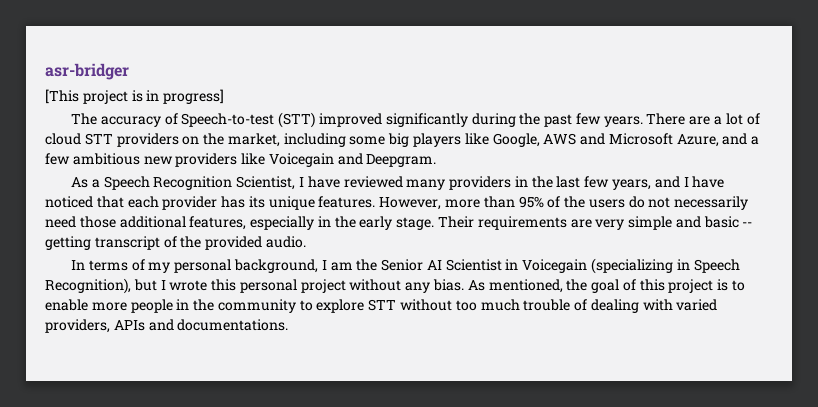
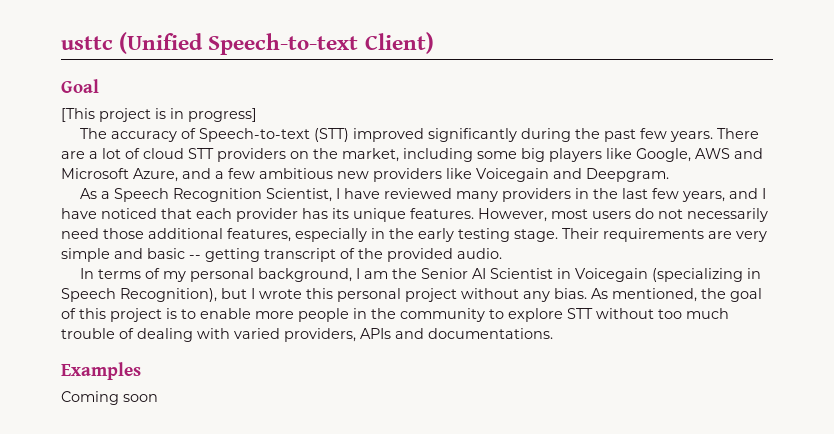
- asr-bridger
+ usttc (Unified Speech-to-text Client)
+ Goal
- The accuracy of Speech-to-test (STT) improved significantly during the past few years.
+ The accuracy of Speech-to-text (STT) improved significantly during the past few years.
- However, more than 95% of the users do not necessarily need those additional features, especially in the early stage.
+ However, most users do not necessarily need those additional features, especially in the early testing stage.
+ Examples
+ Coming soon

